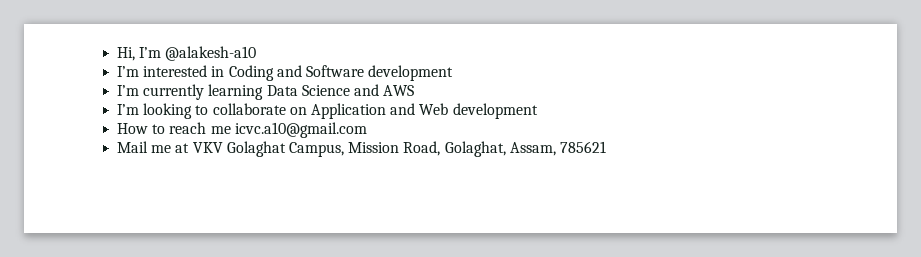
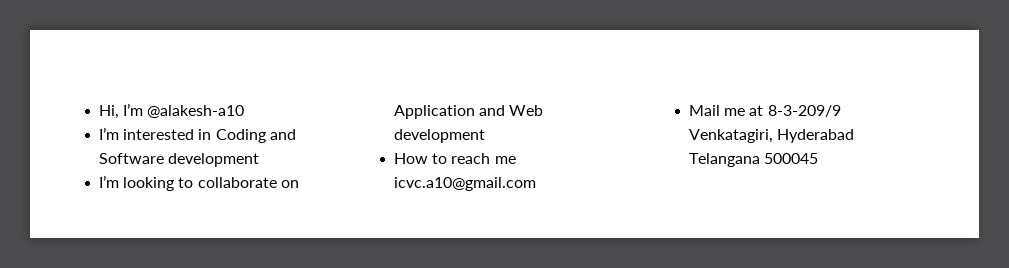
- I’m currently learning Data Science and AWS
- Mail me at VKV Golaghat Campus, Mission Road, Golaghat, Assam, 785621
+ Mail me at 8-3-209/9 Venkatagiri, Hyderabad Telangana 500045

